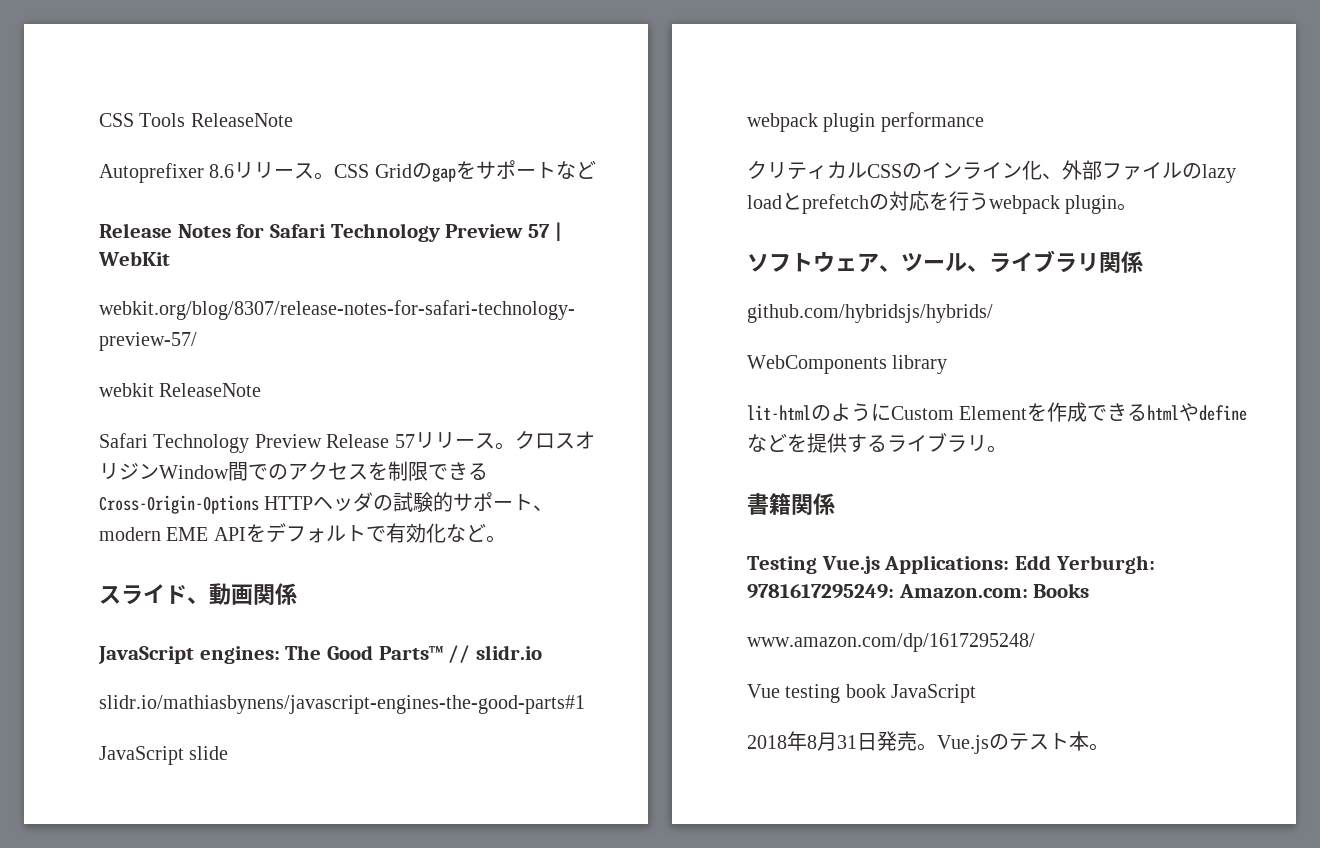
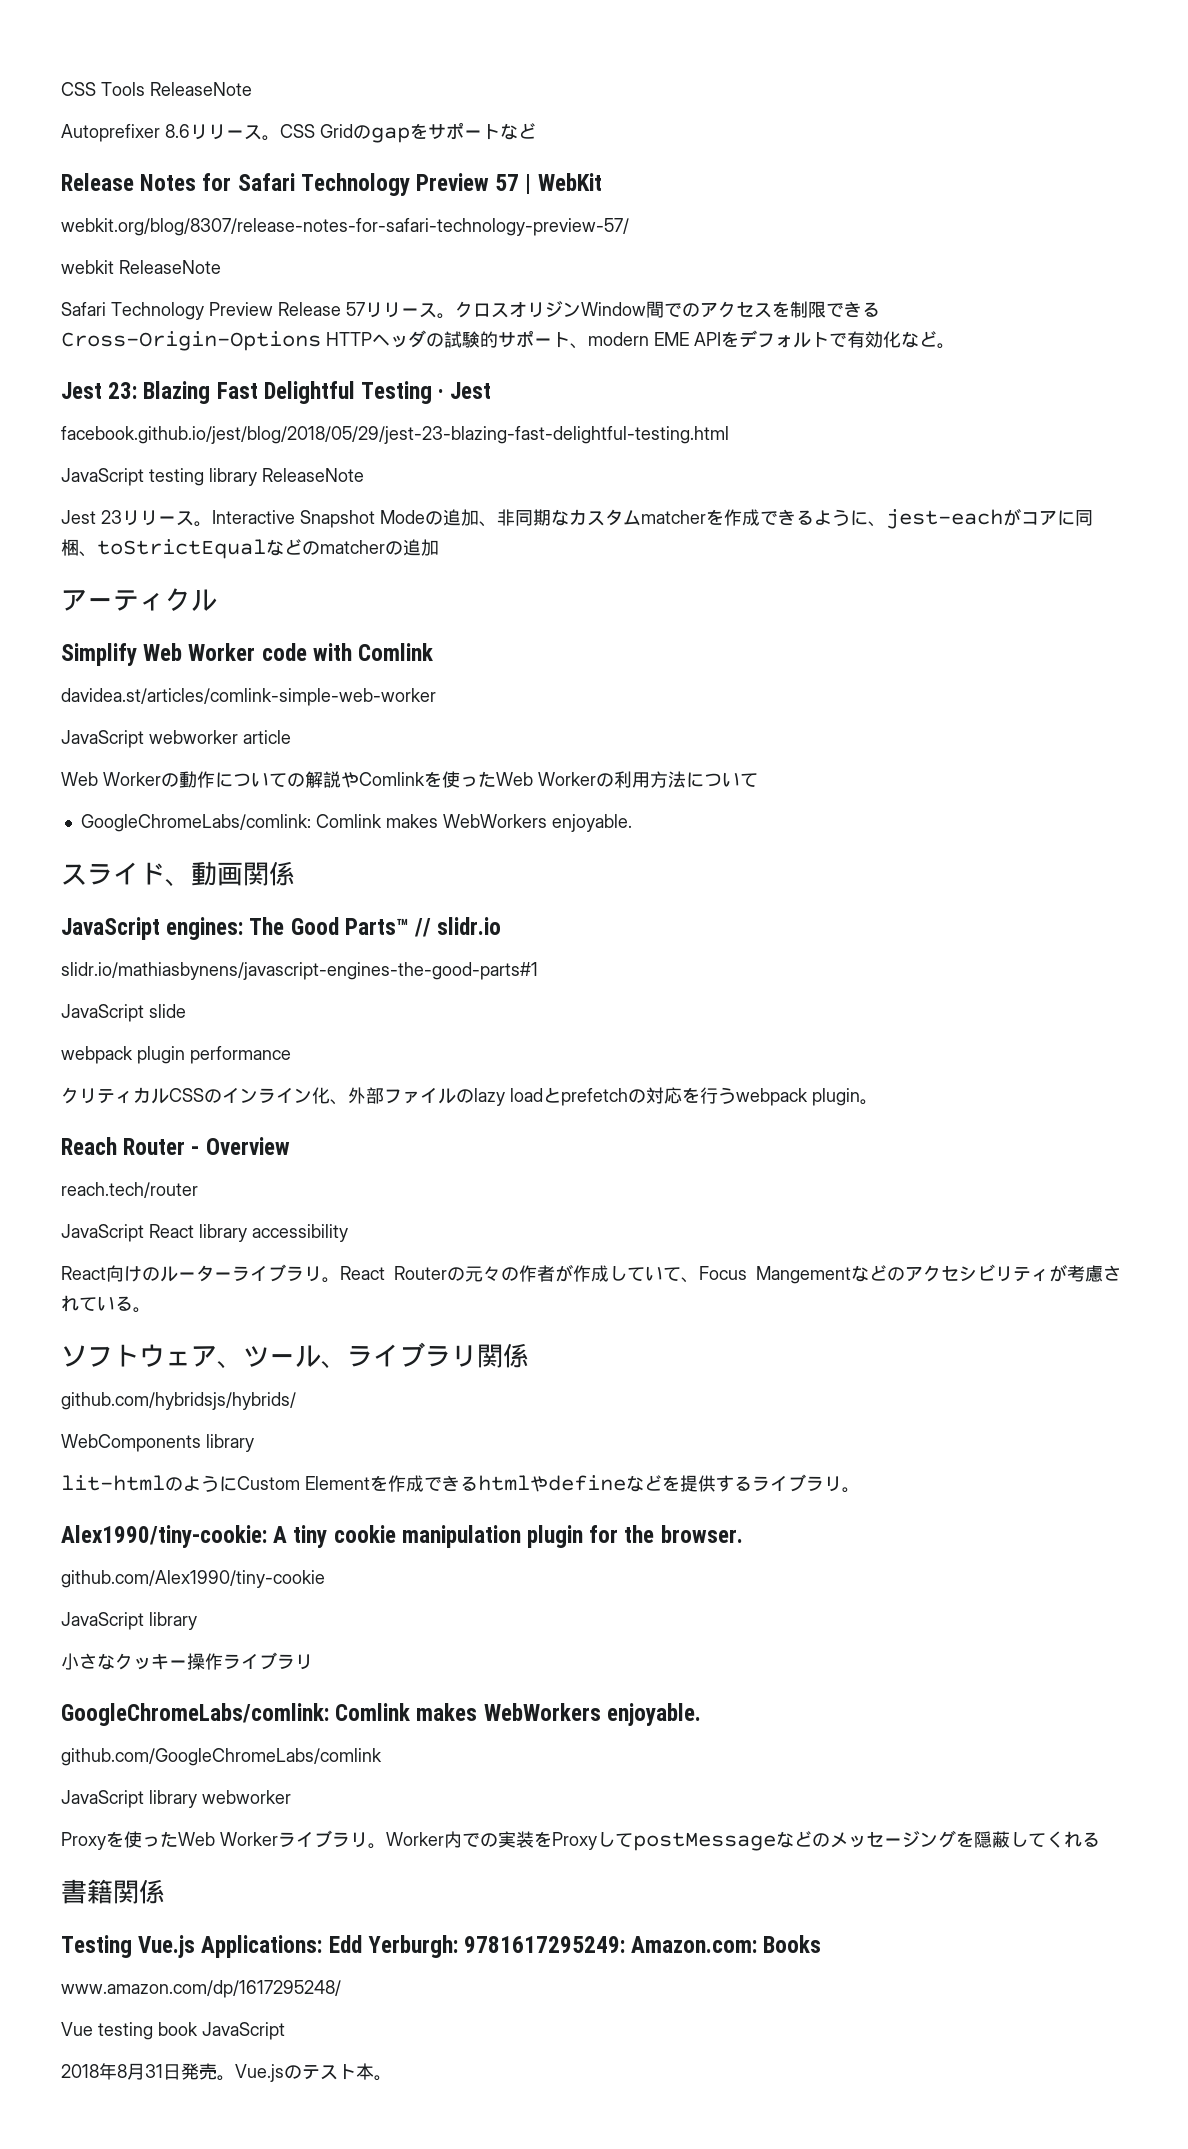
+ Jest 23: Blazing Fast Delightful Testing · Jest
+ facebook.github.io/jest/blog/2018/05/29/jest-23-blazing-fast-delightful-testing.html
+ JavaScript testing library ReleaseNote
+ Jest 23リリース。Interactive Snapshot Modeの追加、非同期なカスタムmatcherを作成できるように、jest-eachがコアに同梱、toStrictEqualなどのmatcherの追加
+ アーティクル
+ Simplify Web Worker code with Comlink
+ davidea.st/articles/comlink-simple-web-worker
+ JavaScript webworker article
+ Web Workerの動作についての解説やComlinkを使ったWeb Workerの利用方法について
+ GoogleChromeLabs/comlink: Comlink makes WebWorkers enjoyable.
+ Reach Router - Overview
+ reach.tech/router
+ JavaScript React library accessibility
+ React向けのルーターライブラリ。React Routerの元々の作者が作成していて、Focus Mangementなどのアクセシビリティが考慮されている。
+ Alex1990/tiny-cookie: A tiny cookie manipulation plugin for the browser.
+ github.com/Alex1990/tiny-cookie
+ JavaScript library
+ 小さなクッキー操作ライブラリ
+ GoogleChromeLabs/comlink: Comlink makes WebWorkers enjoyable.
+ github.com/GoogleChromeLabs/comlink
+ JavaScript library webworker
+ Proxyを使ったWeb Workerライブラリ。Worker内での実装をProxyしてpostMessageなどのメッセージングを隠蔽してくれる

